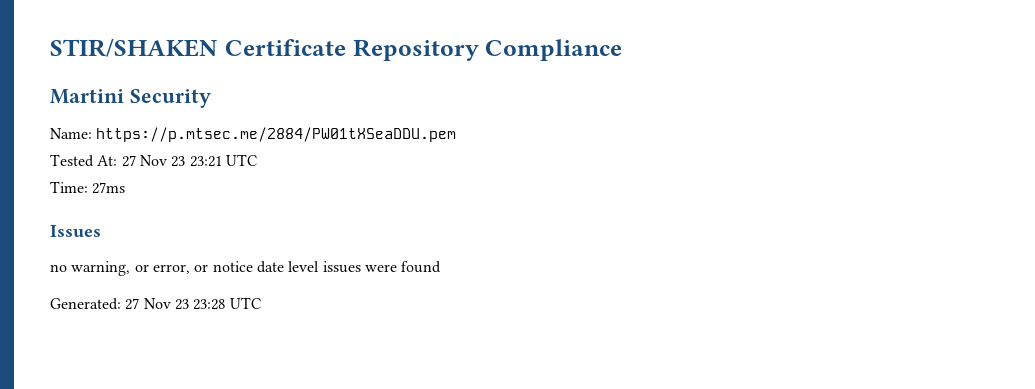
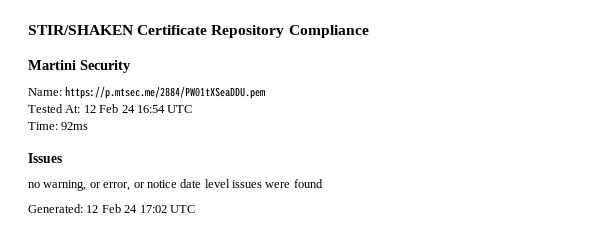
- Tested At: 27 Nov 23 23:21 UTC
+ Tested At: 12 Feb 24 16:54 UTC
- Time: 27ms
+ Time: 92ms
- Generated: 27 Nov 23 23:28 UTC
+ Generated: 12 Feb 24 17:02 UTC

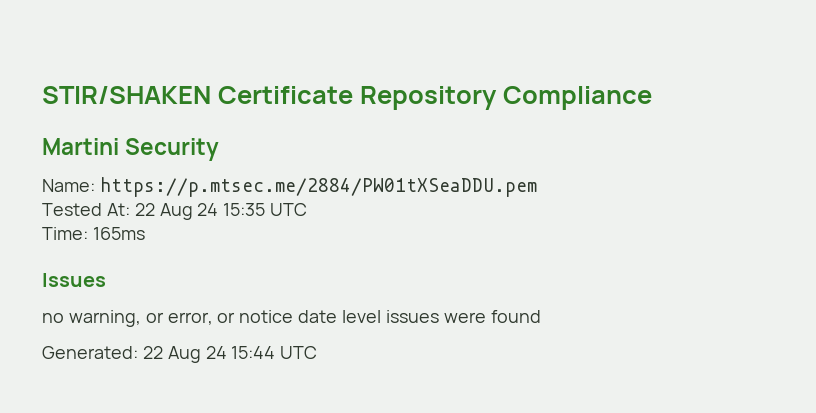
- Tested At: 12 Feb 24 16:54 UTC
+ Tested At: 22 Aug 24 15:35 UTC
- Time: 92ms
+ Time: 165ms
- Generated: 12 Feb 24 17:02 UTC
+ Generated: 22 Aug 24 15:44 UTC

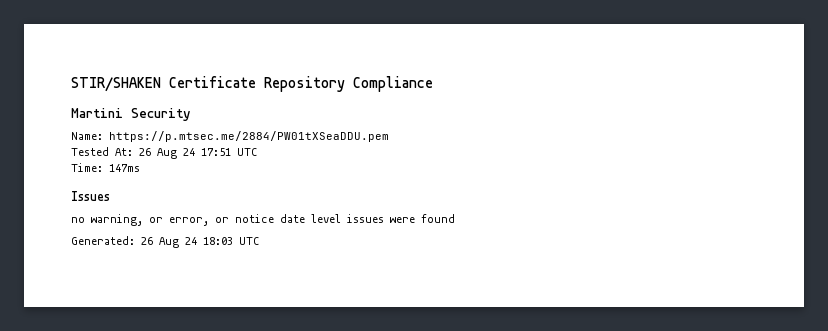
- Tested At: 22 Aug 24 15:35 UTC
+ Tested At: 26 Aug 24 17:51 UTC
- Time: 165ms
+ Time: 147ms
- Generated: 22 Aug 24 15:44 UTC
+ Generated: 26 Aug 24 18:03 UTC

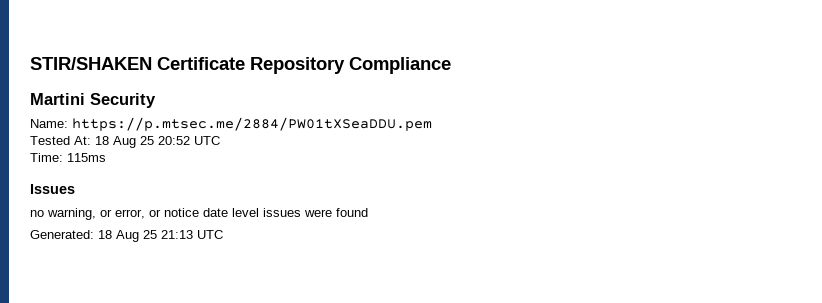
- Tested At: 26 Aug 24 17:51 UTC
+ Tested At: 18 Aug 25 20:52 UTC
- Time: 147ms
+ Time: 115ms
- Generated: 26 Aug 24 18:03 UTC
+ Generated: 18 Aug 25 21:13 UTC

